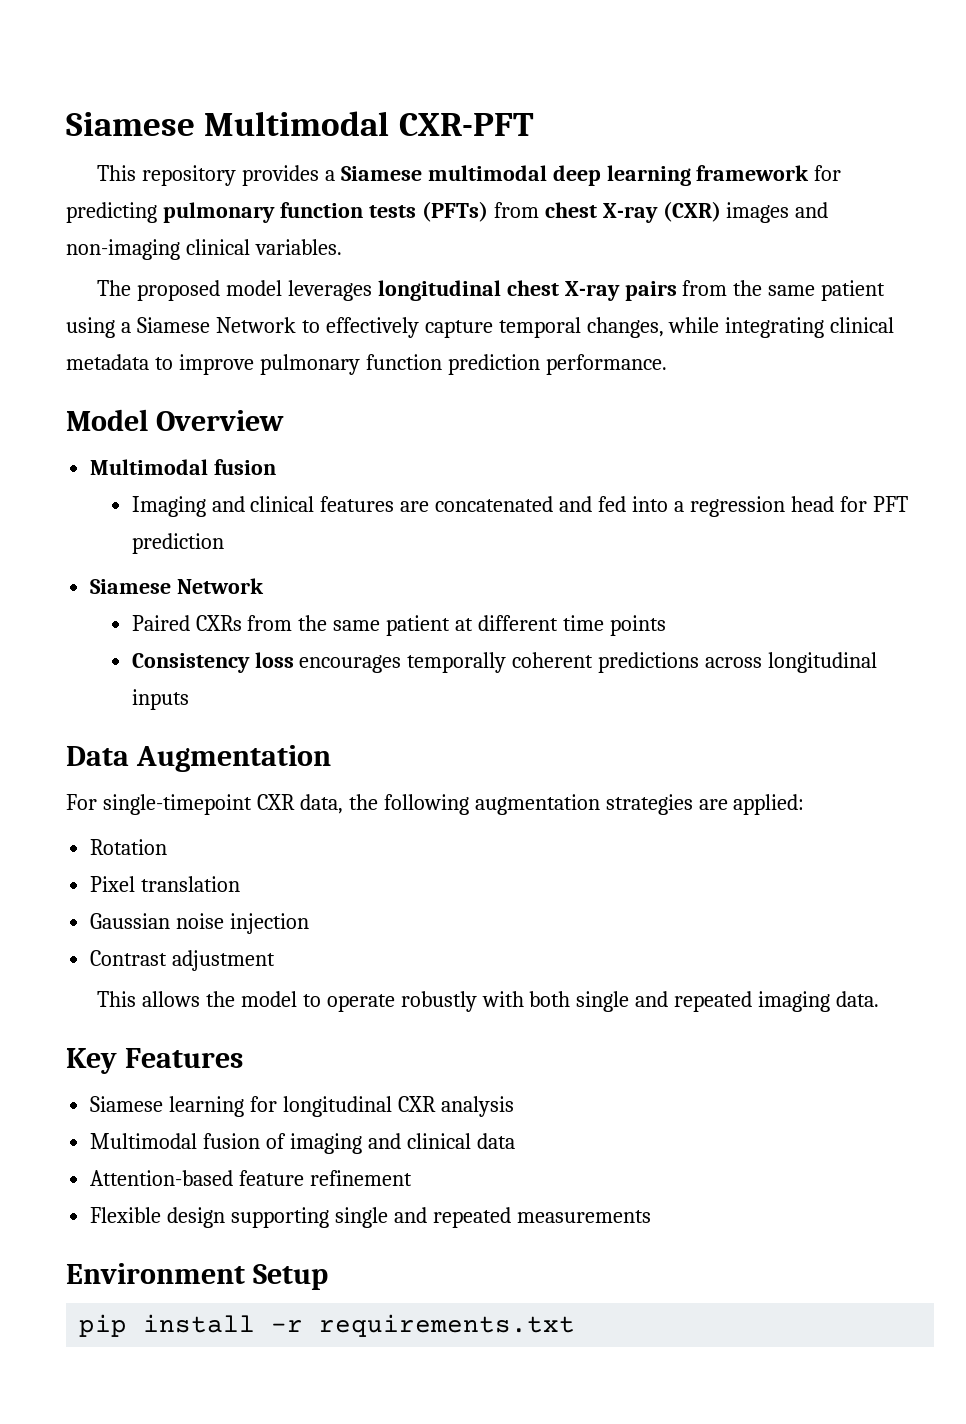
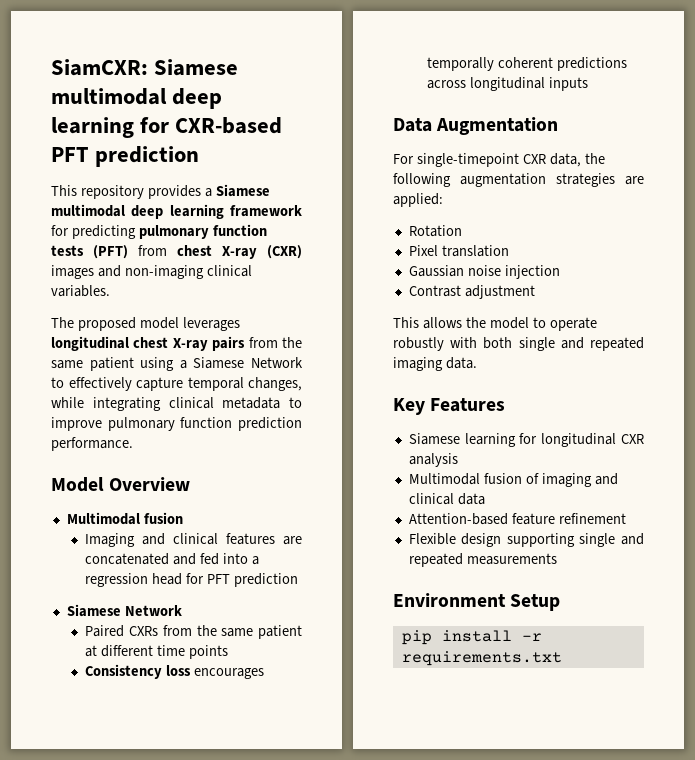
- Siamese Multimodal CXR-PFT
+ SiamCXR: Siamese multimodal deep learning for CXR-based PFT prediction
- This repository provides a Siamese multimodal deep learning framework for predicting pulmonary function tests (PFTs) from chest X-ray (CXR) images and non-imaging clinical variables.
+ This repository provides a Siamese multimodal deep learning framework for predicting pulmonary function tests (PFT) from chest X-ray (CXR) images and non-imaging clinical variables.

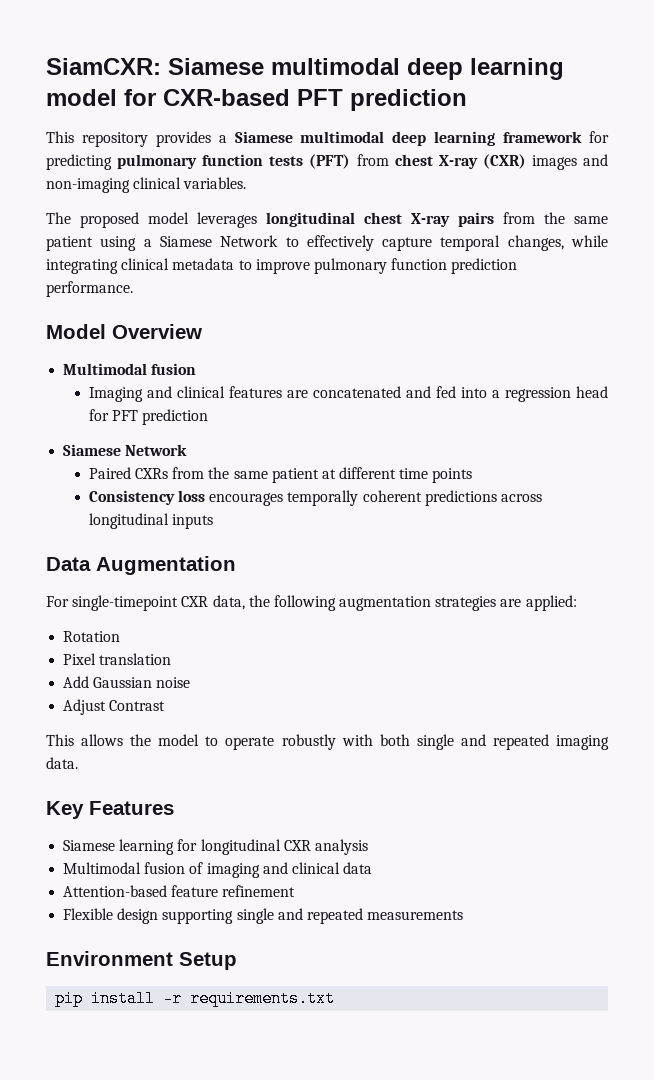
- SiamCXR: Siamese multimodal deep learning for CXR-based PFT prediction
+ SiamCXR: Siamese multimodal deep learning model for CXR-based PFT prediction
- Gaussian noise injection
- Contrast adjustment
+ Add Gaussian noise
+ Adjust Contrast

